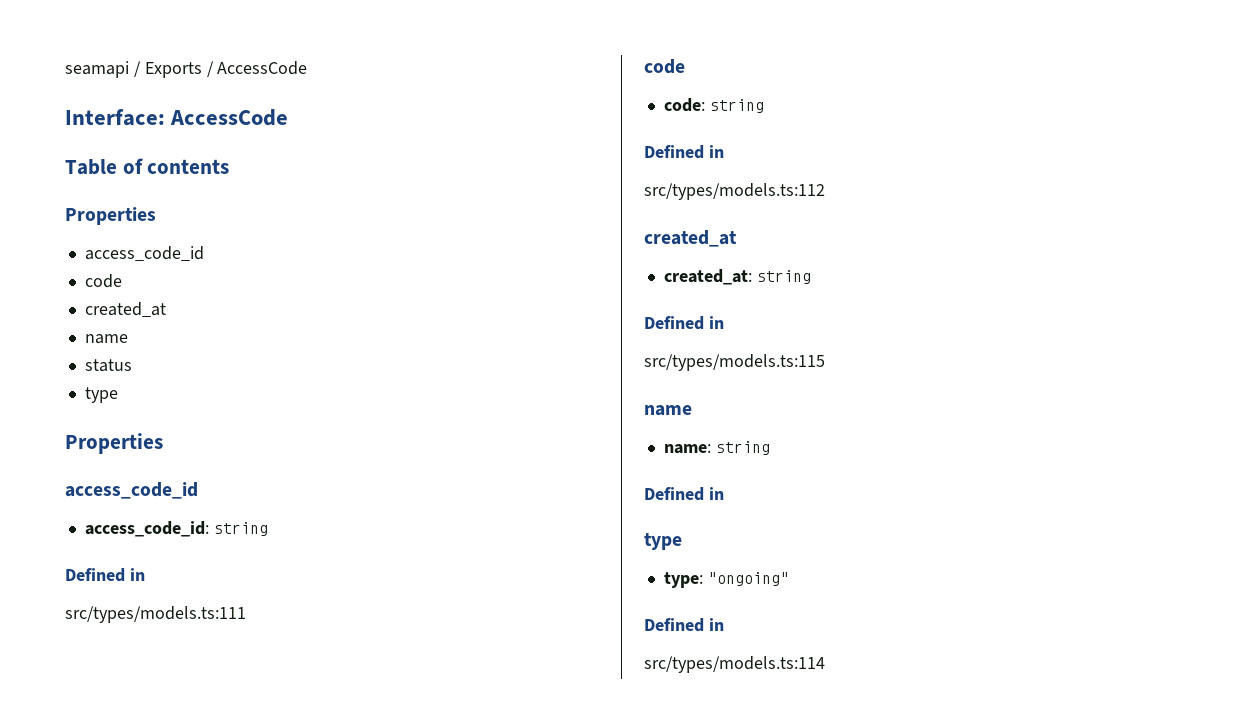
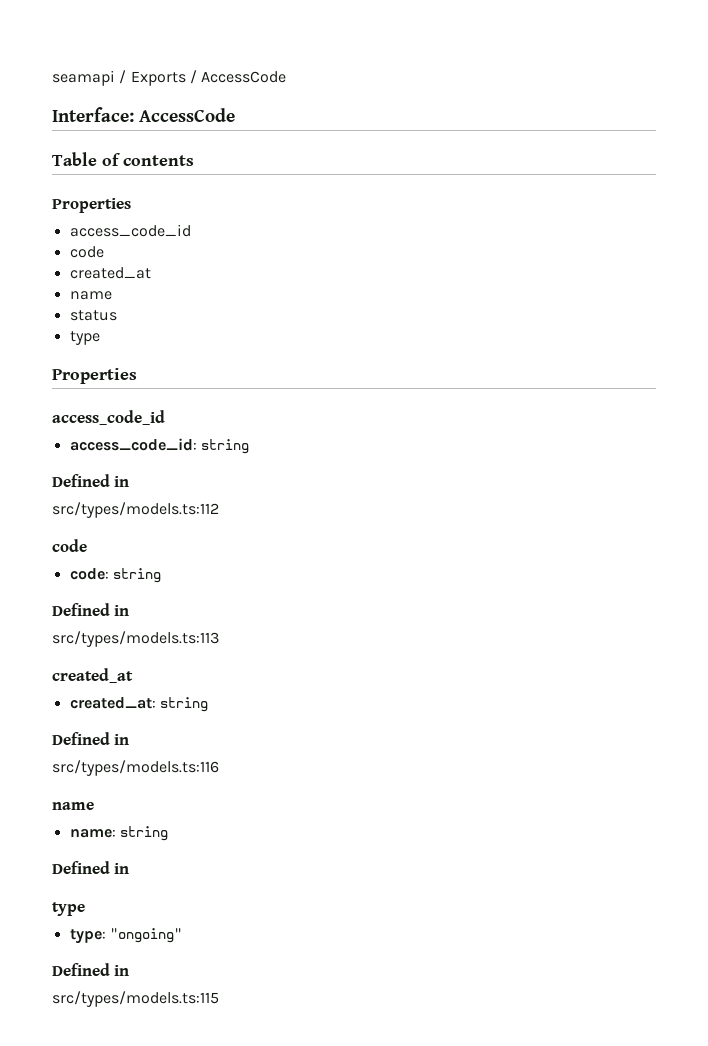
- src/types/models.ts:111
+ src/types/models.ts:112
- src/types/models.ts:112
+ src/types/models.ts:113
- src/types/models.ts:115
+ src/types/models.ts:116
- src/types/models.ts:114
+ src/types/models.ts:115

